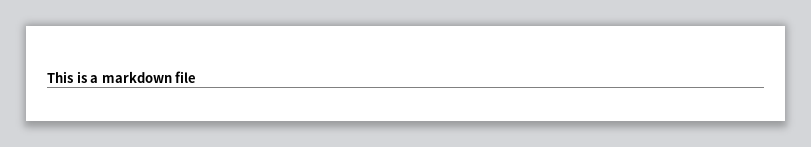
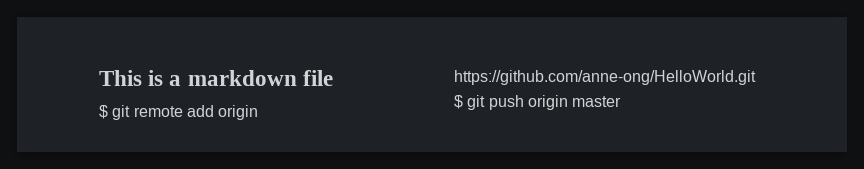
+ $ git remote add origin https://github.com/anne-ong/HelloWorld.git $ git push origin master

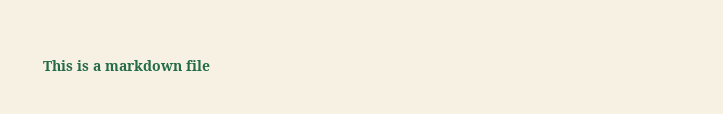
- $ git remote add origin https://github.com/anne-ong/HelloWorld.git $ git push origin master

